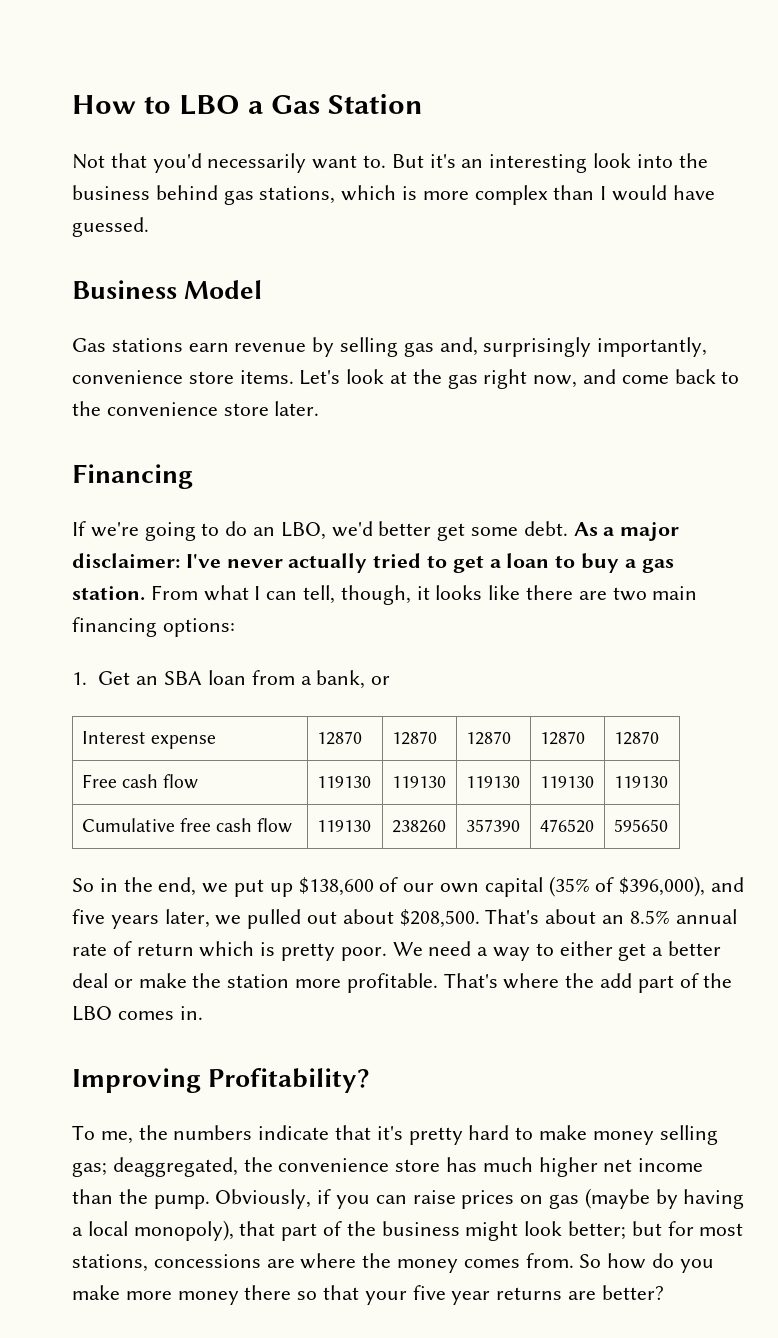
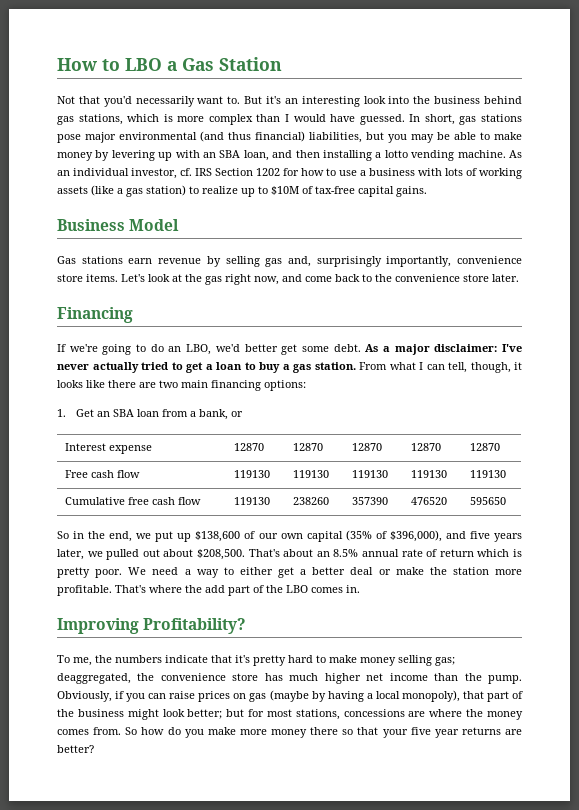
+ In short, gas stations pose major environmental (and thus financial) liabilities, but you may be able to make money by levering up with an SBA loan, and then installing a lotto vending machine. As an individual investor, cf. IRS Section 1202 for how to use a business with lots of working assets (like a gas station) to realize up to $10M of tax-free capital gains.

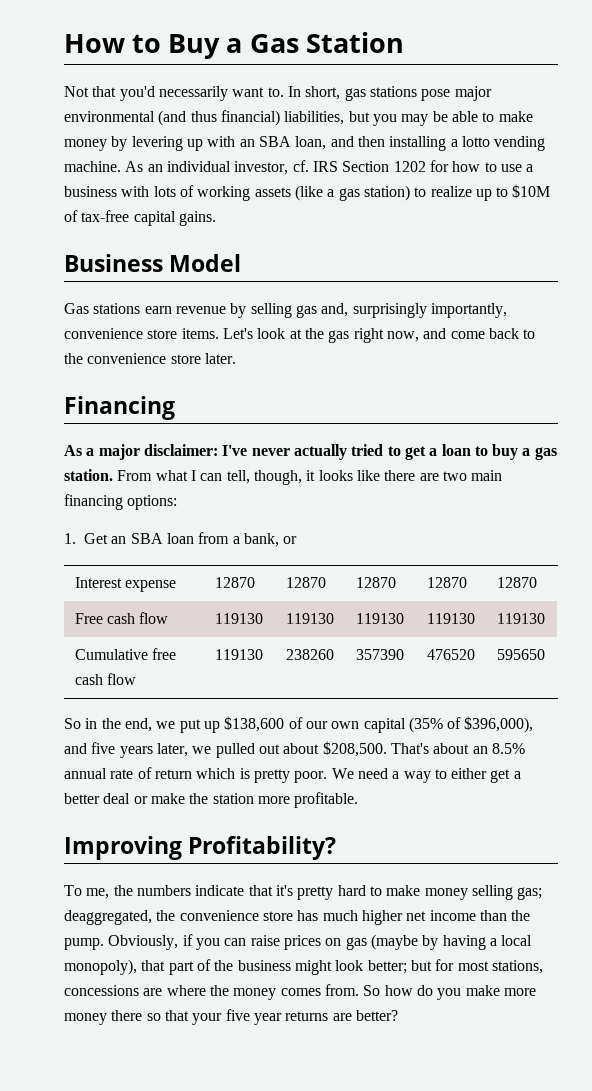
- How to LBO a Gas Station
+ How to Buy a Gas Station
- But it's an interesting look into the business behind gas stations, which is more complex than I would have guessed.
- If we're going to do an LBO, we'd better get some debt.
- That's where the add part of the LBO comes in.

